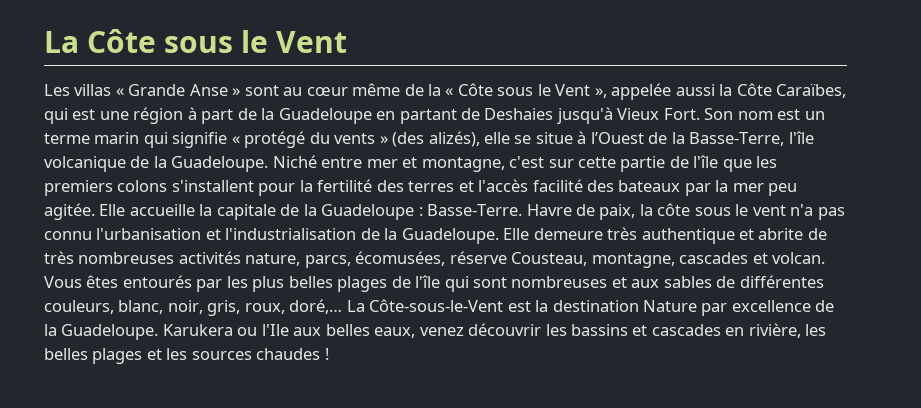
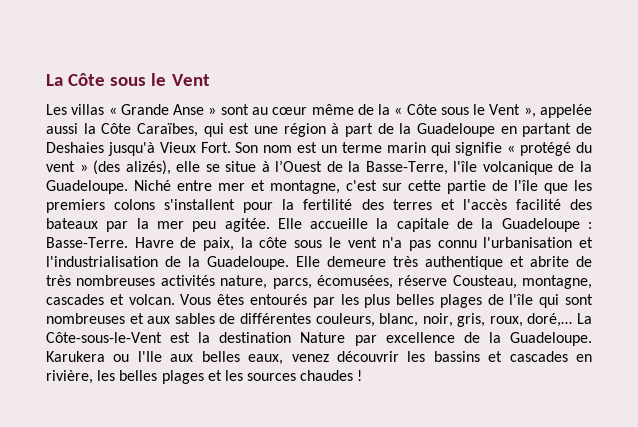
- Son nom est un terme marin qui signifie « protégé du vents » (des alizés), elle se situe à l’Ouest de la Basse-Terre, l'île volcanique de la Guadeloupe.
+ Son nom est un terme marin qui signifie « protégé du vent » (des alizés), elle se situe à l’Ouest de la Basse-Terre, l'île volcanique de la Guadeloupe.

